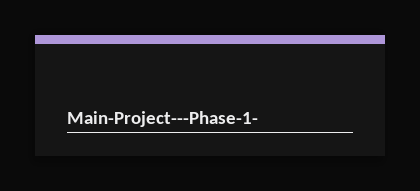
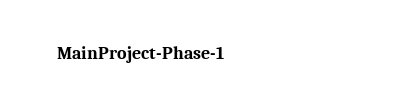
- Main-Project---Phase-1-
+ MainProject-Phase-1

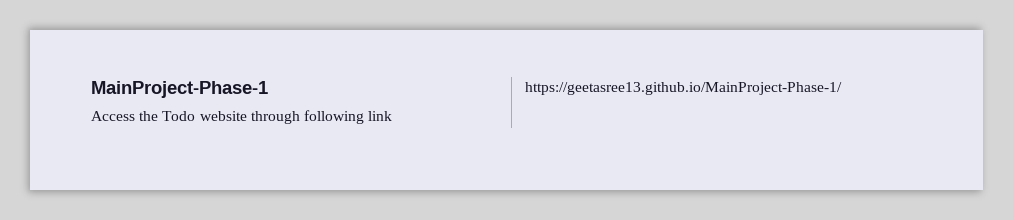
+ Access the Todo website through following link https://geetasree13.github.io/MainProject-Phase-1/

